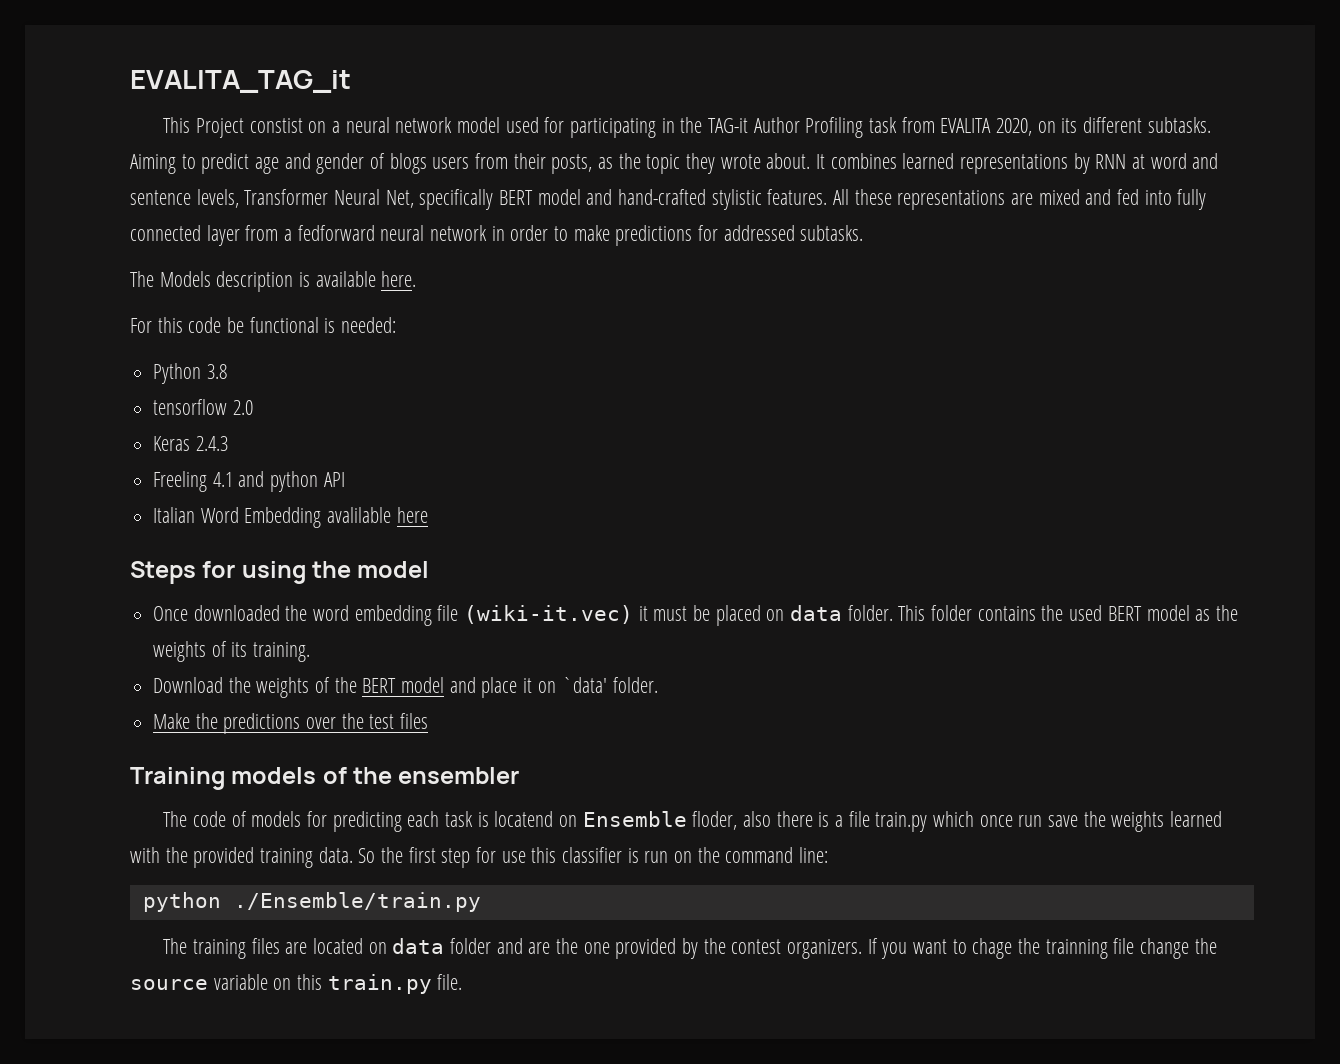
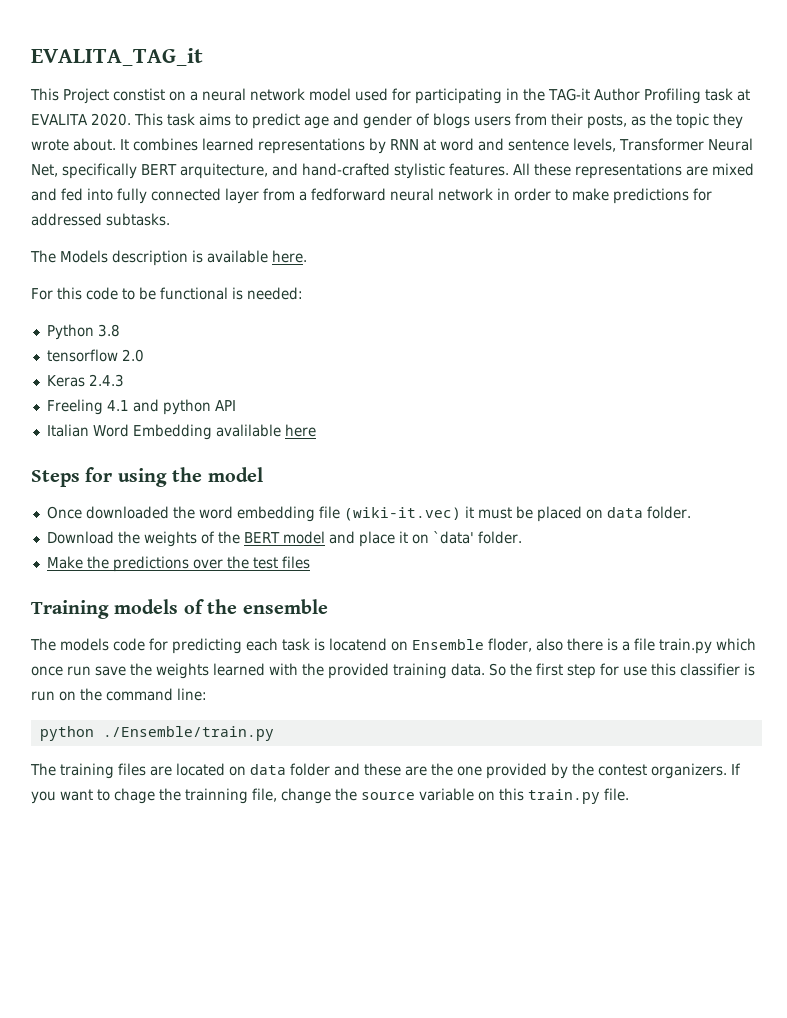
- This Project constist on a neural network model used for participating in the TAG-it Author Profiling task from EVALITA 2020, on its different subtasks. Aiming to predict age and gender of blogs users from their posts, as the topic they wrote about.
+ This Project constist on a neural network model used for participating in the TAG-it Author Profiling task at EVALITA 2020. This task aims to predict age and gender of blogs users from their posts, as the topic they wrote about.
- It combines learned representations by RNN at word and sentence levels, Transformer Neural Net, specifically BERT model and hand-crafted stylistic features.
+ It combines learned representations by RNN at word and sentence levels, Transformer Neural Net, specifically BERT arquitecture, and hand-crafted stylistic features.
- For this code be functional is needed:
+ For this code to be functional is needed:
- This folder contains the used BERT model as the weights of its training.
- Training models of the ensembler
- The code of models for predicting each task is locatend on Ensemble floder, also there is a file train.py which once run save the weights learned with the provided training data.
+ Training models of the ensemble
+ The models code for predicting each task is locatend on Ensemble floder, also there is a file train.py which once run save the weights learned with the provided training data.
- The training files are located on data folder and are the one provided by the contest organizers.
+ The training files are located on data folder and these are the one provided by the contest organizers.
- If you want to chage the trainning file change the source variable on this train.py file.
+ If you want to chage the trainning file, change the source variable on this train.py file.

